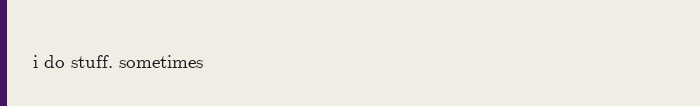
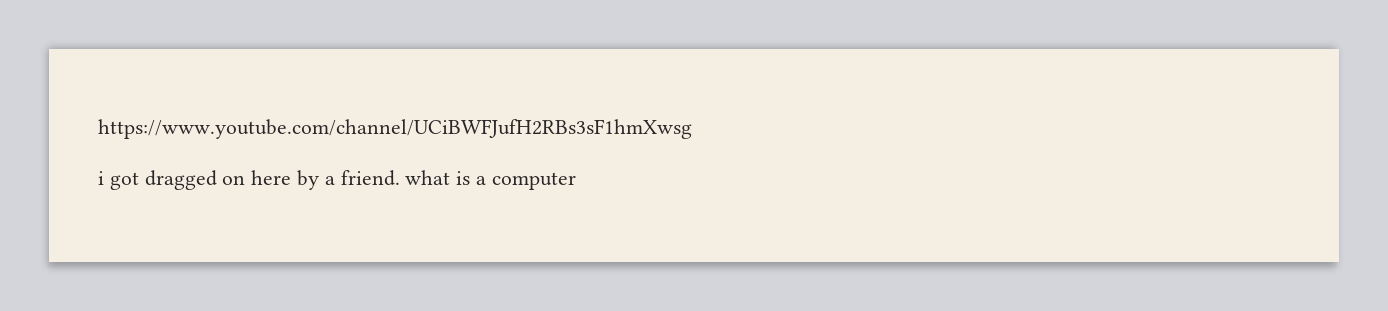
- i do stuff. sometimes
+ https://www.youtube.com/channel/UCiBWFJufH2RBs3sF1hmXwsg
+ i got dragged on here by a friend. what is a computer

